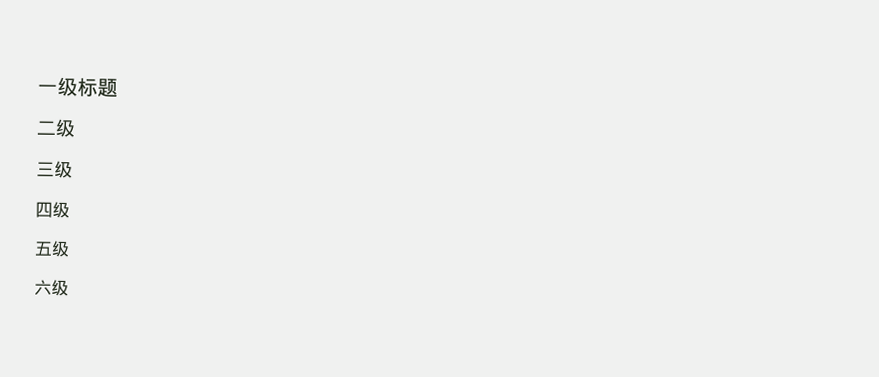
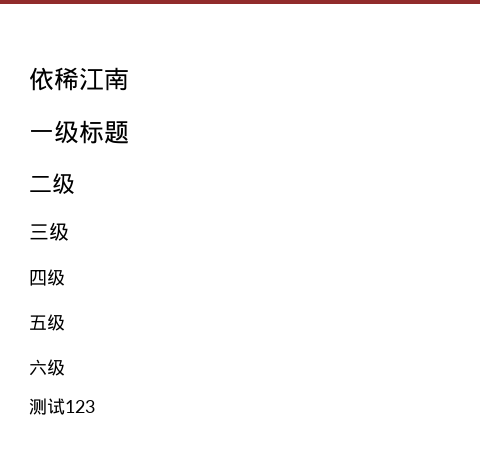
+ 依稀江南
+ 测试123

